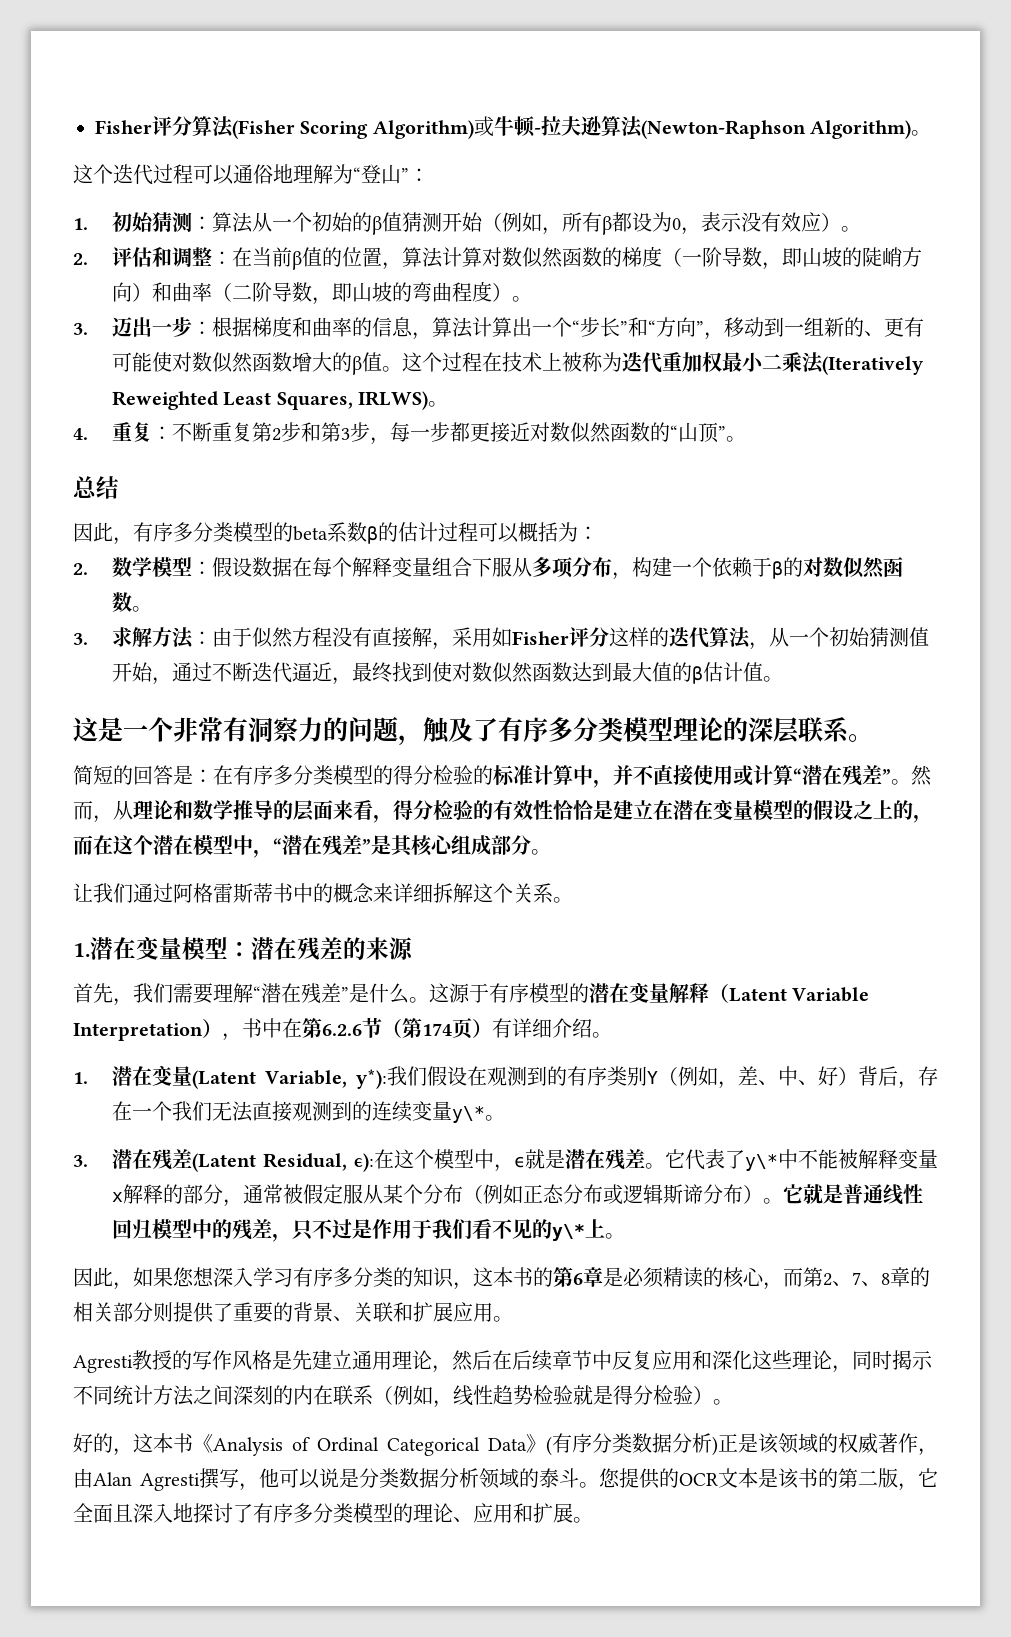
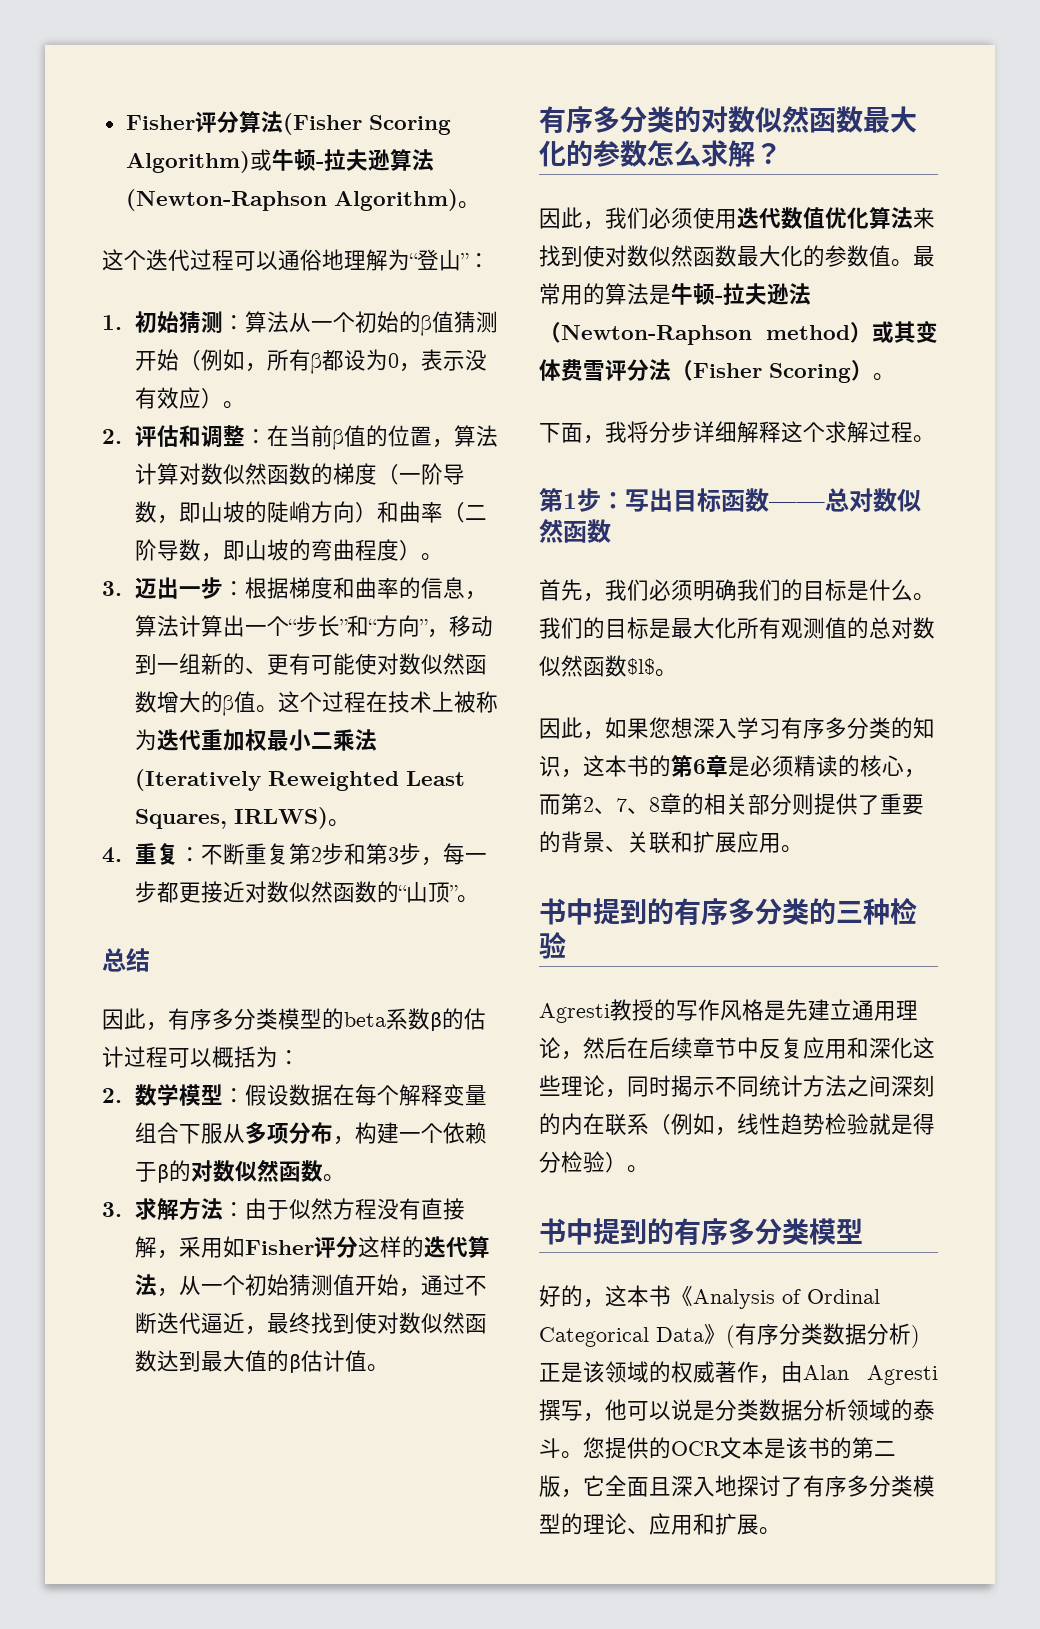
- 这是一个非常有洞察力的问题，触及了有序多分类模型理论的深层联系。
- 简短的回答是：在有序多分类模型的得分检验的标准计算中，并不直接使用或计算“潜在残差”。然而，从理论和数学推导的层面来看，得分检验的有效性恰恰是建立在潜在变量模型的假设之上的，而在这个潜在模型中，“潜在残差”是其核心组成部分。
- 让我们通过阿格雷斯蒂书中的概念来详细拆解这个关系。
- 1.潜在变量模型：潜在残差的来源
- 首先，我们需要理解“潜在残差”是什么。这源于有序模型的潜在变量解释（Latent Variable Interpretation），书中在第6.2.6节（第174页）有详细介绍。
- 1.潜在变量(Latent Variable, y*):我们假设在观测到的有序类别Y（例如，差、中、好）背后，存在一个我们无法直接观测到的连续变量y\*。
- 3.潜在残差(Latent Residual, ϵ):在这个模型中，ϵ就是潜在残差。它代表了y\*中不能被解释变量x解释的部分，通常被假定服从某个分布（例如正态分布或逻辑斯谛分布）。它就是普通线性回归模型中的残差，只不过是作用于我们看不见的y\*上。
+ 有序多分类的对数似然函数最大化的参数怎么求解？
+ 因此，我们必须使用迭代数值优化算法来找到使对数似然函数最大化的参数值。最常用的算法是牛顿-拉夫逊法（Newton-Raphson method）或其变体费雪评分法（Fisher Scoring）。
+ 下面，我将分步详细解释这个求解过程。
+ 第1步：写出目标函数——总对数似然函数
+ 首先，我们必须明确我们的目标是什么。我们的目标是最大化所有观测值的总对数似然函数$l$。
+ 书中提到的有序多分类的三种检验
+ 书中提到的有序多分类模型

